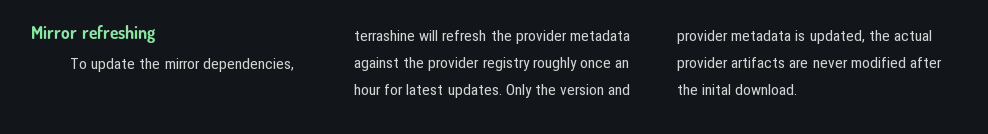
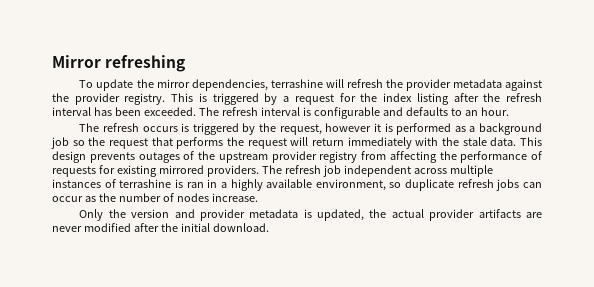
- To update the mirror dependencies, terrashine will refresh the provider metadata against the provider registry roughly once an hour for latest updates. Only the version and provider metadata is updated, the actual provider artifacts are never modified after the inital download.
+ To update the mirror dependencies, terrashine will refresh the provider metadata against the provider registry. This is triggered by a request for the index listing after the refresh interval has been exceeded. The refresh interval is configurable and defaults to an hour.
+ The refresh occurs is triggered by the request, however it is performed as a background job so the request that performs the request will return immediately with the stale data. This design prevents outages of the upstream provider registry from affecting the performance of requests for existing mirrored providers. The refresh job independent across multiple instances of terrashine is ran in a highly available environment, so duplicate refresh jobs can occur as the number of nodes increase.
+ Only the version and provider metadata is updated, the actual provider artifacts are never modified after the initial download.

